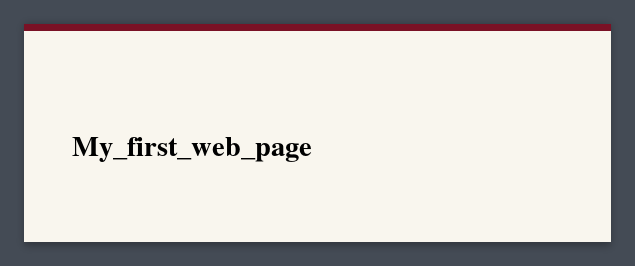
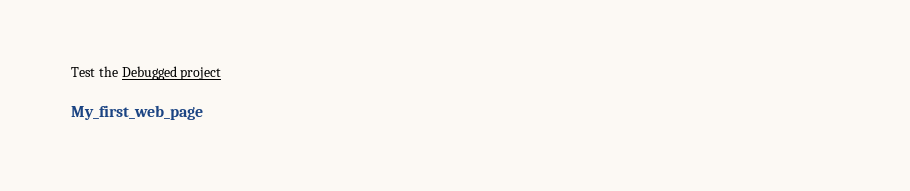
+ Test the Debugged project

